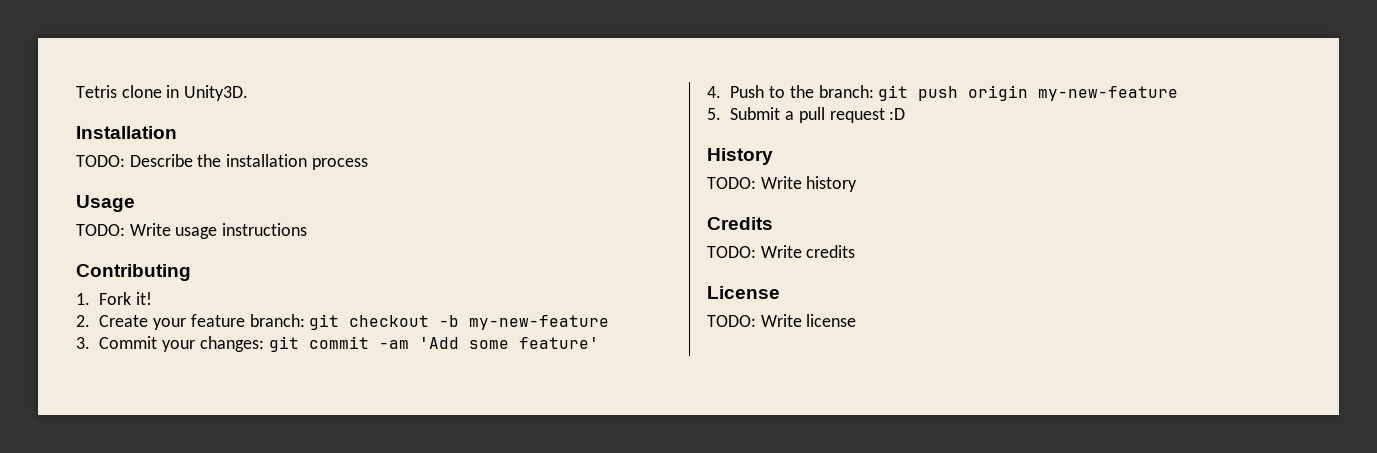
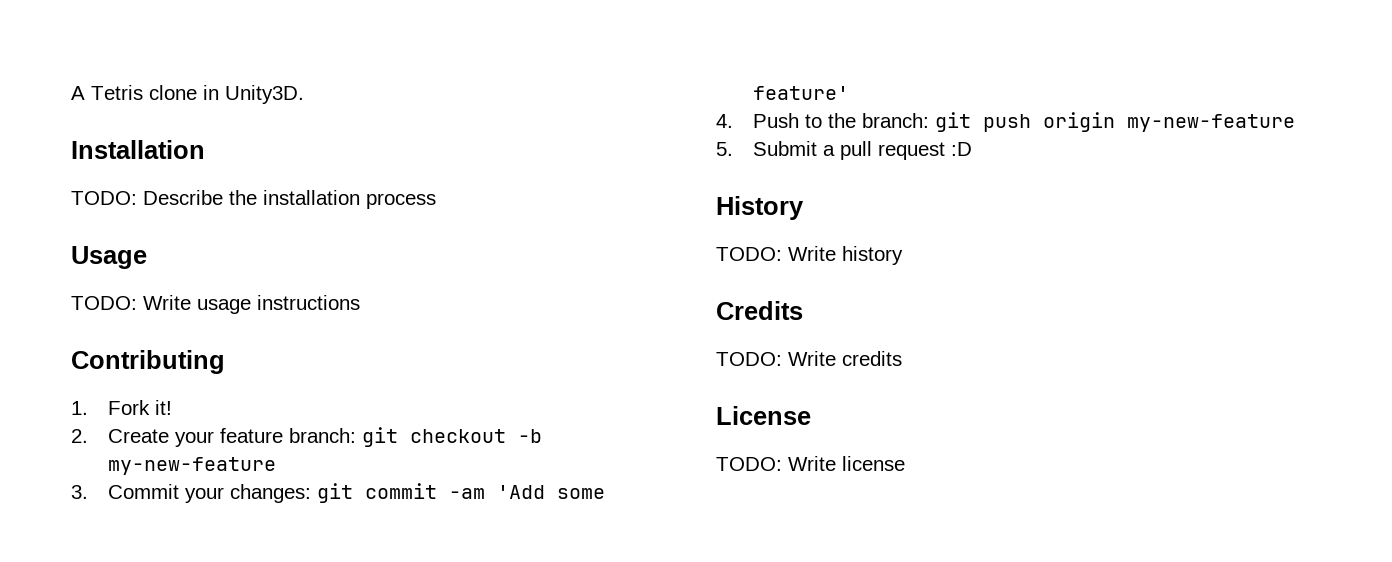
- Tetris clone in Unity3D.
+ A Tetris clone in Unity3D.

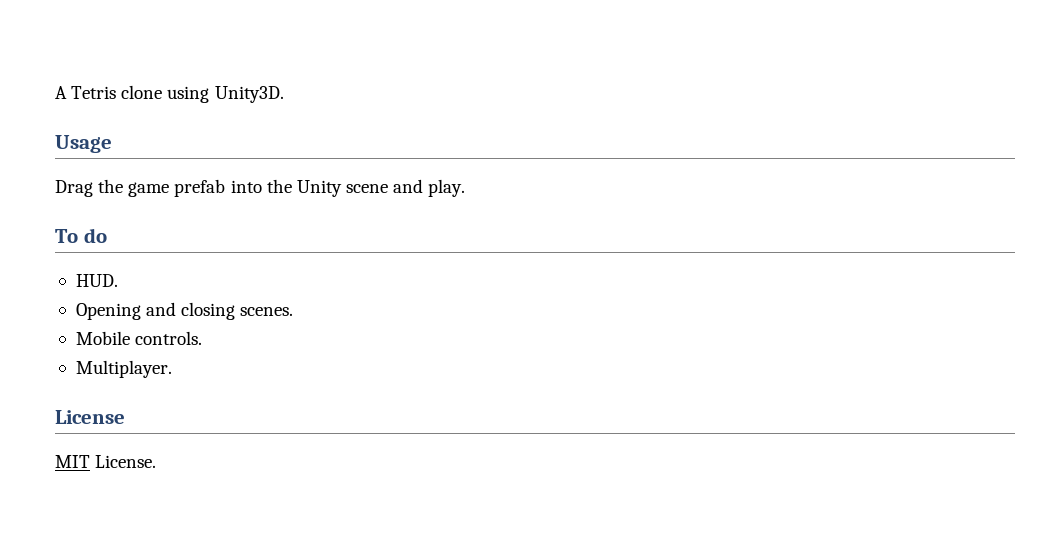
- A Tetris clone in Unity3D.
+ A Tetris clone using Unity3D.
- Installation
- TODO: Describe the installation process
  Usage
- TODO: Write usage instructions
- Contributing
- 1. Fork it!
- 2. Create your feature branch: git checkout -b my-new-feature
- 3. Commit your changes: git commit -am 'Add some feature'
- 4. Push to the branch: git push origin my-new-feature
- 5. Submit a pull request :D
- History
- TODO: Write history
- Credits
- TODO: Write credits
+ Drag the game prefab into the Unity scene and play.
+ To do
+ HUD.
+ Opening and closing scenes.
+ Mobile controls.
+ Multiplayer.
  License
- TODO: Write license
+ MIT License.

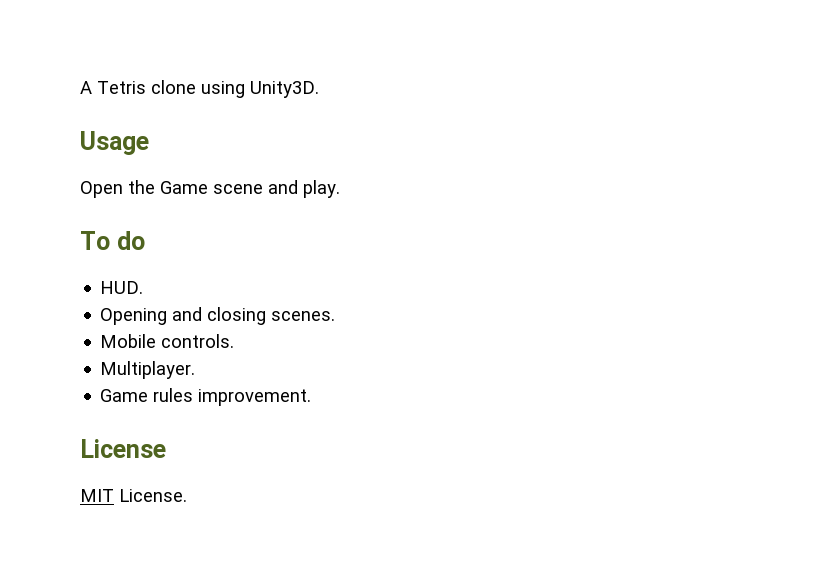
- Drag the game prefab into the Unity scene and play.
+ Open the Game scene and play.
+ Game rules improvement.

